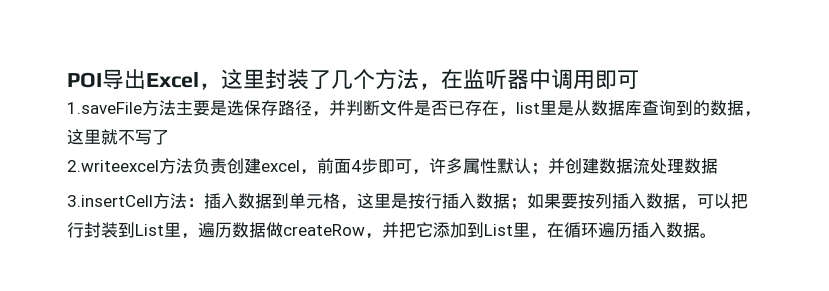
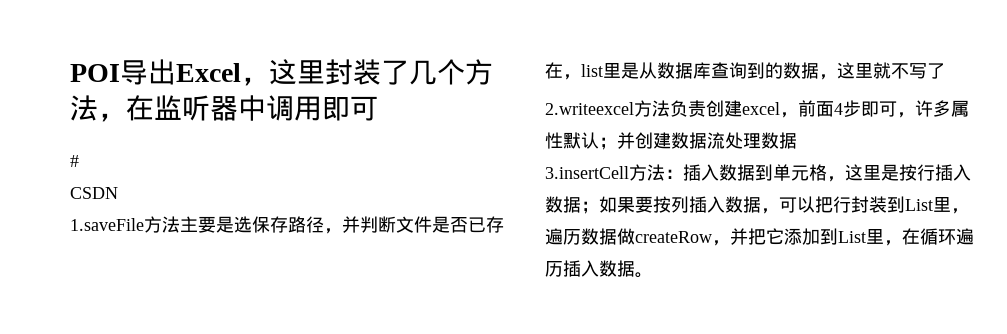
+ #
+ CSDN

